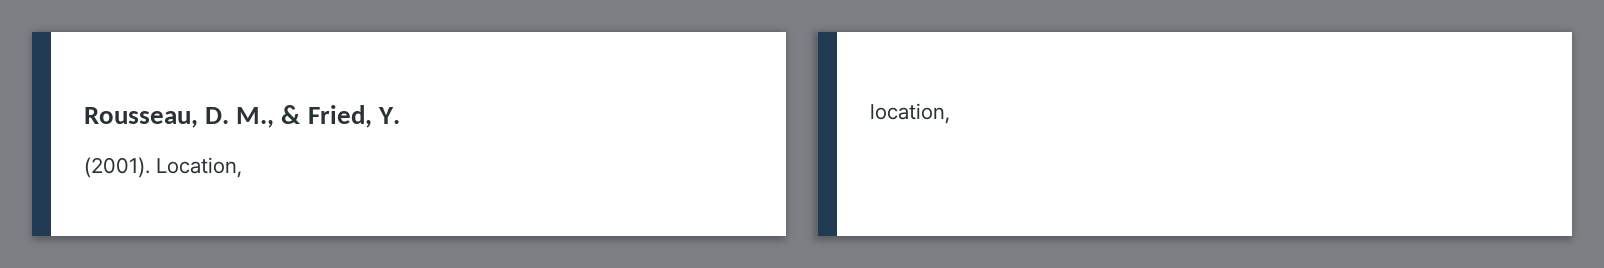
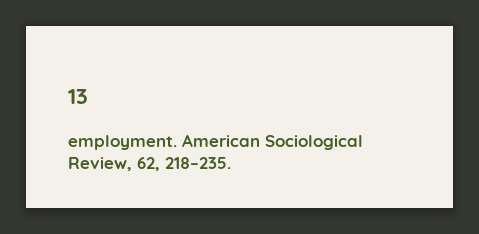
- Rousseau, D. M., & Fried, Y.
- (2001). Location,
- location,
+ 13
+ employment. American Sociological Review, 62, 218–235.

